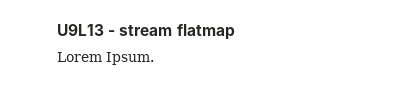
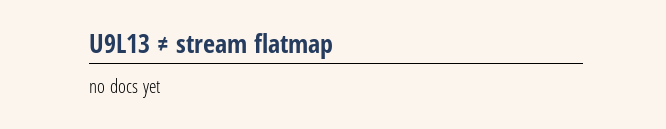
- U9L13 - stream flatmap
+ U9L13 ≠ stream flatmap
- Lorem Ipsum.
+ no docs yet

